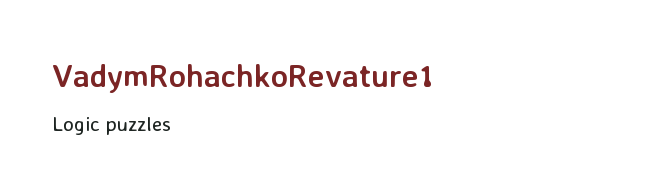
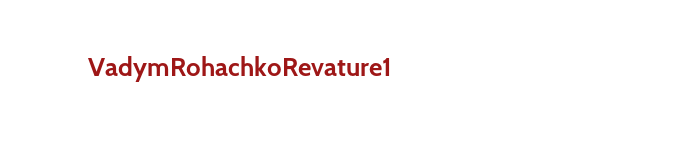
- Logic puzzles

